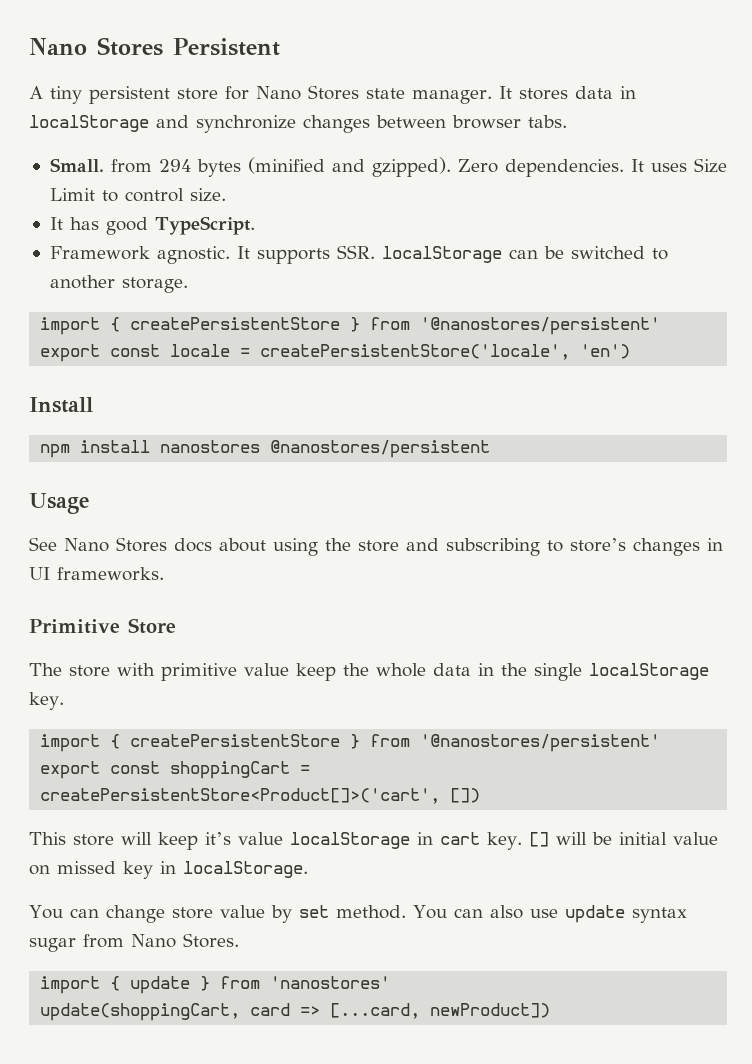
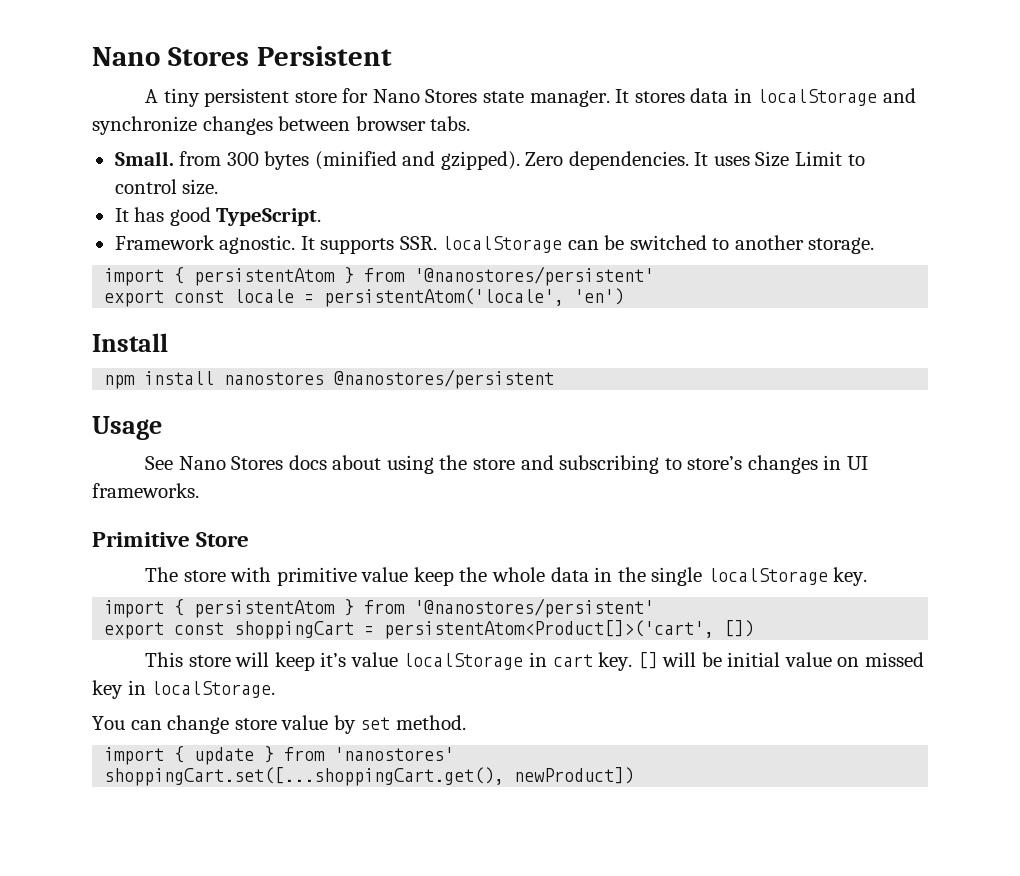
- Small. from 294 bytes (minified and gzipped).
+ Small. from 300 bytes (minified and gzipped).
  It supports SSR. localStorage can be switched to another storage.
- import { createPersistentStore } from '@nanostores/persistent'
+ import { persistentAtom } from '@nanostores/persistent'
- export const locale = createPersistentStore('locale', 'en')
+ export const locale = persistentAtom('locale', 'en')
  The store with primitive value keep the whole data in the single localStorage key.
- import { createPersistentStore } from '@nanostores/persistent'
+ import { persistentAtom } from '@nanostores/persistent'
- export const shoppingCart = createPersistentStore<Product[]>('cart', [])
+ export const shoppingCart = persistentAtom<Product[]>('cart', [])
- You can also use update syntax sugar from Nano Stores.
- update(shoppingCart, card => [...card, newProduct])
+ shoppingCart.set([...shoppingCart.get(), newProduct])

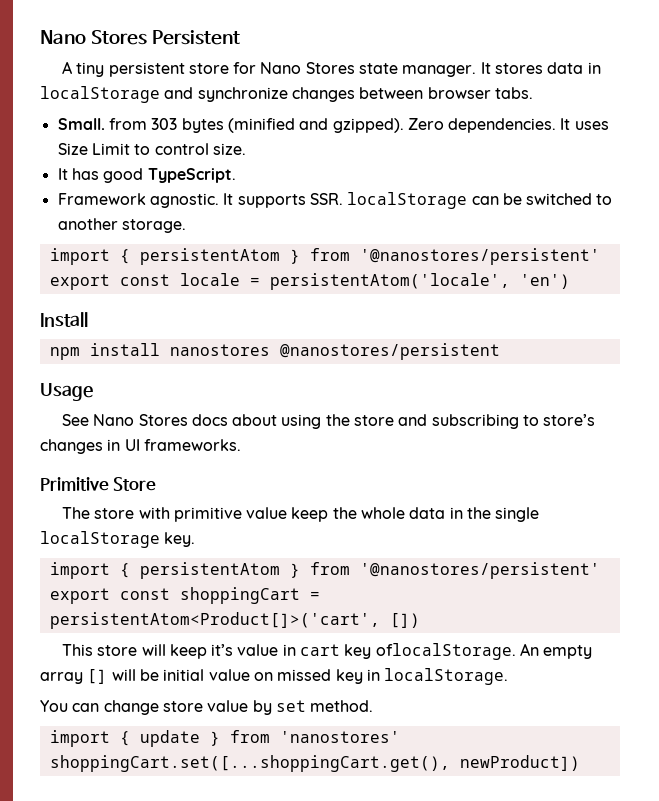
- Small. from 300 bytes (minified and gzipped).
+ Small. from 303 bytes (minified and gzipped).
- This store will keep it’s value localStorage in cart key. [] will be initial value on missed key in localStorage.
+ This store will keep it’s value in cart key oflocalStorage. An empty array [] will be initial value on missed key in localStorage.

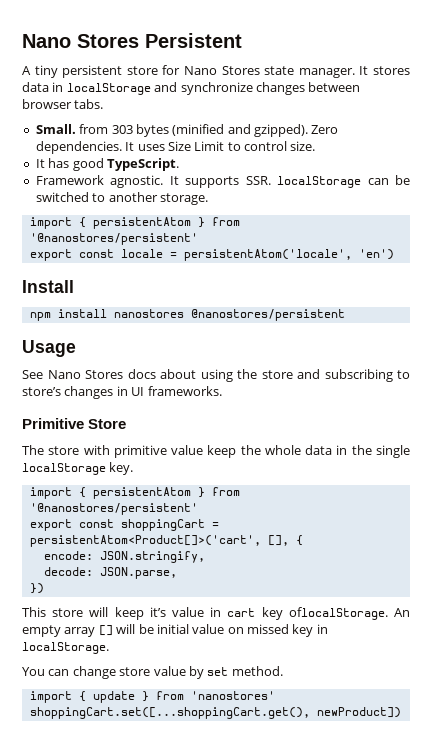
- export const shoppingCart = persistentAtom<Product[]>('cart', [])
+ export const shoppingCart = persistentAtom<Product[]>('cart', [], {
+ encode: JSON.stringify,
+ decode: JSON.parse,
+ })

